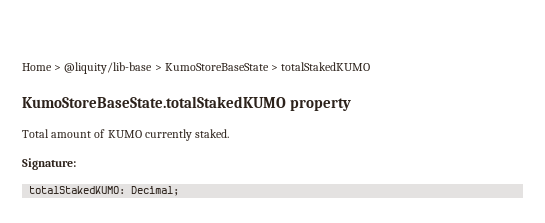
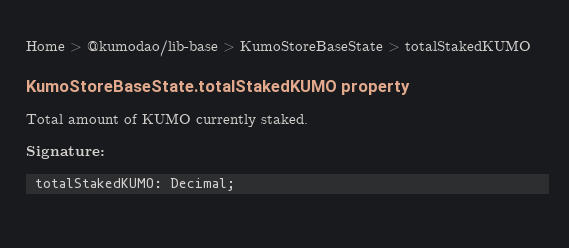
- Home > @liquity/lib-base > KumoStoreBaseState > totalStakedKUMO
+ Home > @kumodao/lib-base > KumoStoreBaseState > totalStakedKUMO

